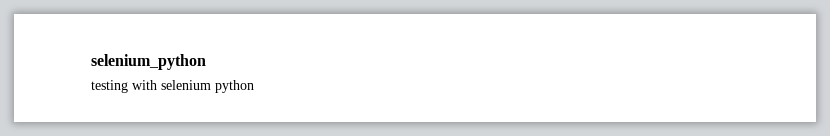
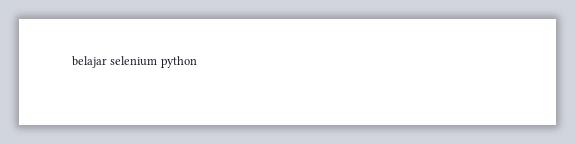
- selenium_python
- testing with selenium python
+ belajar selenium python

